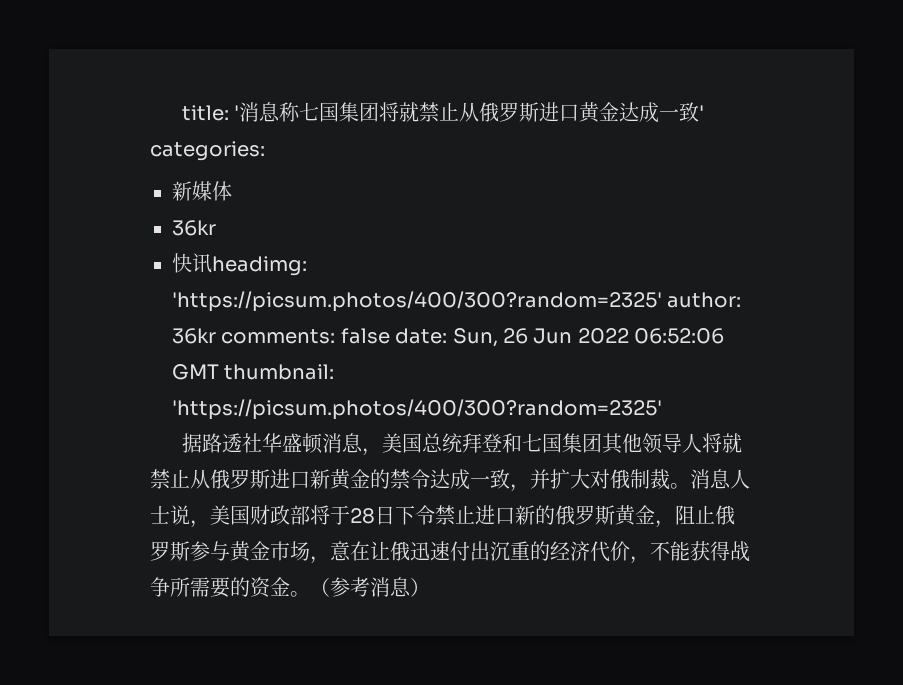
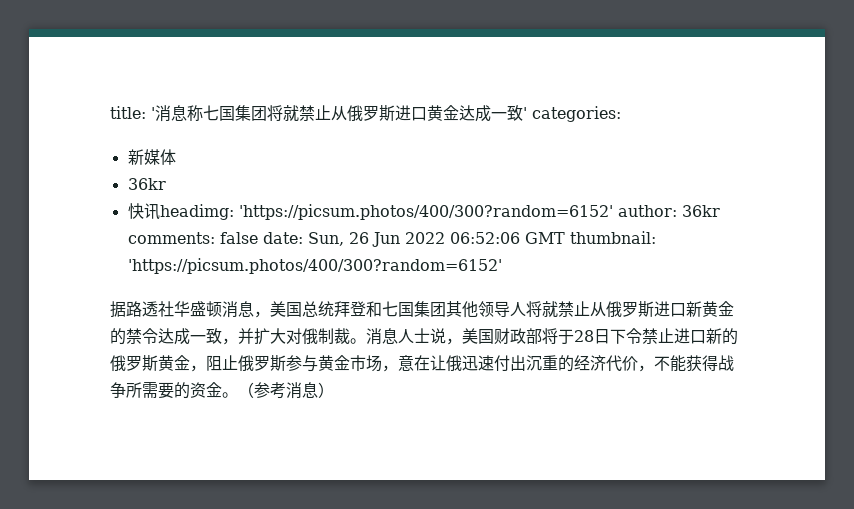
- 快讯headimg: 'https://picsum.photos/400/300?random=2325' author: 36kr comments: false date: Sun, 26 Jun 2022 06:52:06 GMT thumbnail: 'https://picsum.photos/400/300?random=2325'
+ 快讯headimg: 'https://picsum.photos/400/300?random=6152' author: 36kr comments: false date: Sun, 26 Jun 2022 06:52:06 GMT thumbnail: 'https://picsum.photos/400/300?random=6152'

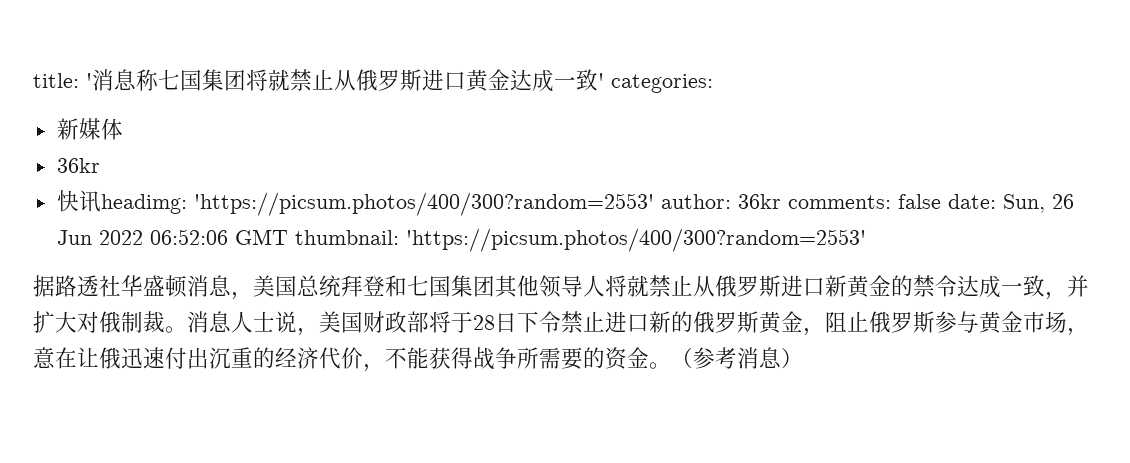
- 快讯headimg: 'https://picsum.photos/400/300?random=6152' author: 36kr comments: false date: Sun, 26 Jun 2022 06:52:06 GMT thumbnail: 'https://picsum.photos/400/300?random=6152'
+ 快讯headimg: 'https://picsum.photos/400/300?random=2553' author: 36kr comments: false date: Sun, 26 Jun 2022 06:52:06 GMT thumbnail: 'https://picsum.photos/400/300?random=2553'

